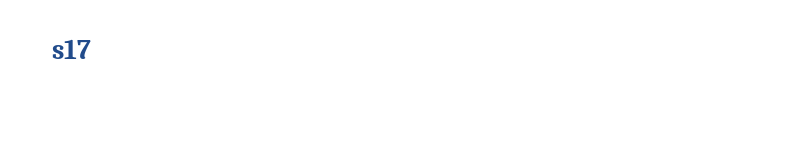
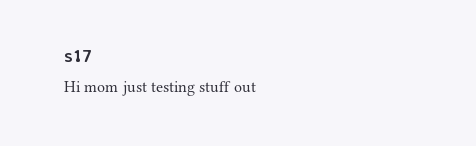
+ Hi mom just testing stuff out

